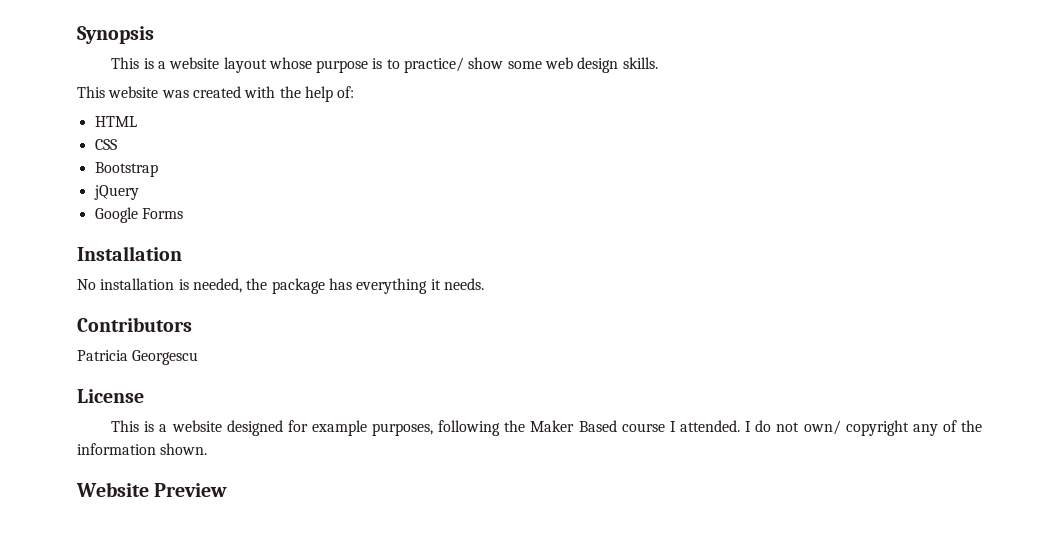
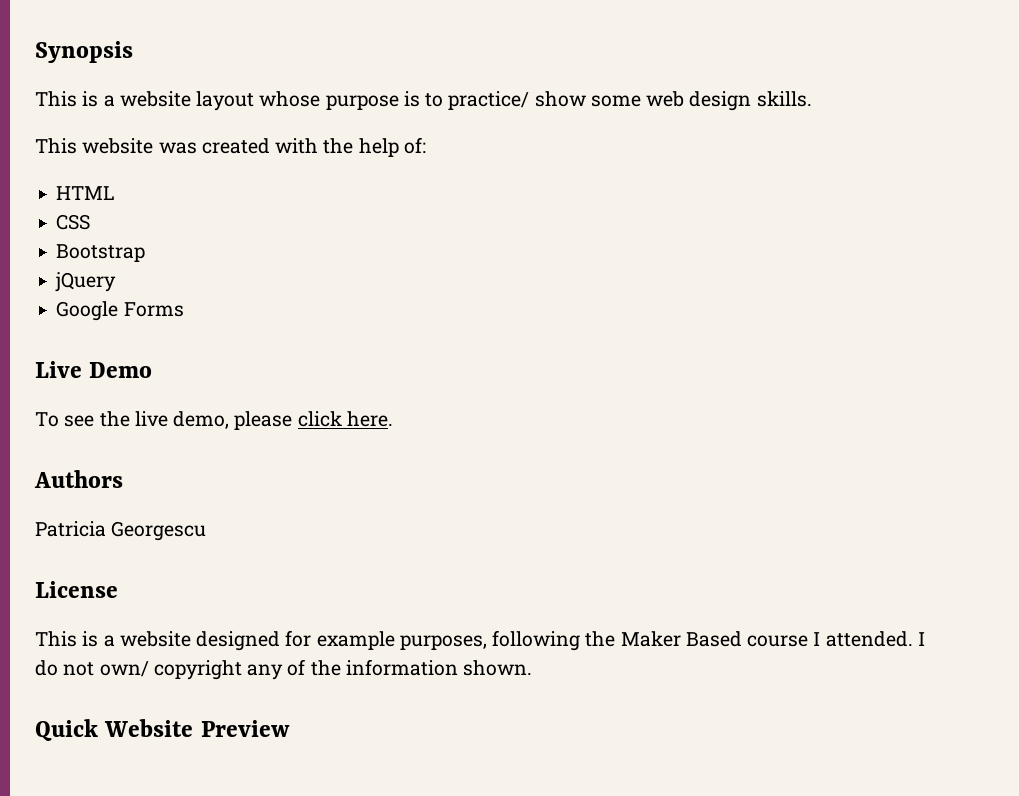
- Installation
- No installation is needed, the package has everything it needs.
- Contributors
+ Live Demo
+ To see the live demo, please click here.
+ Authors
- Website Preview
+ Quick Website Preview

